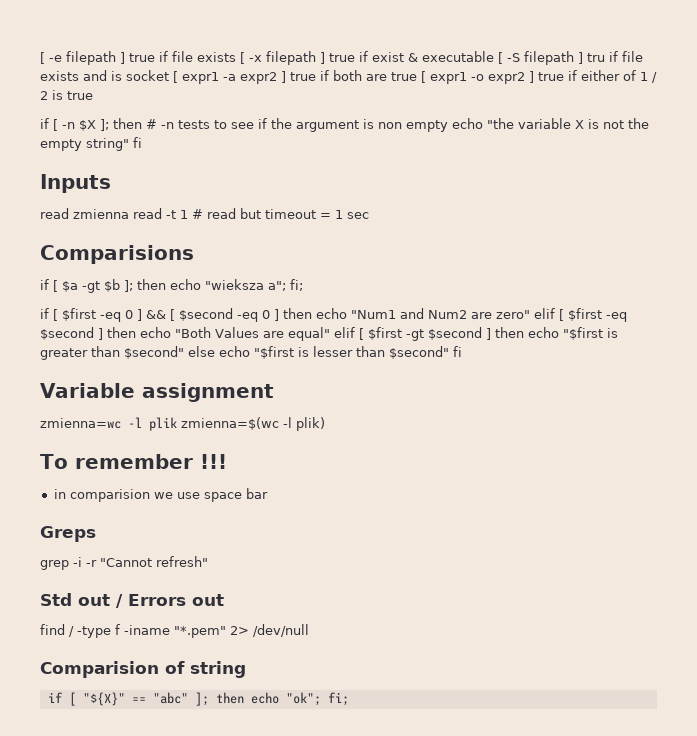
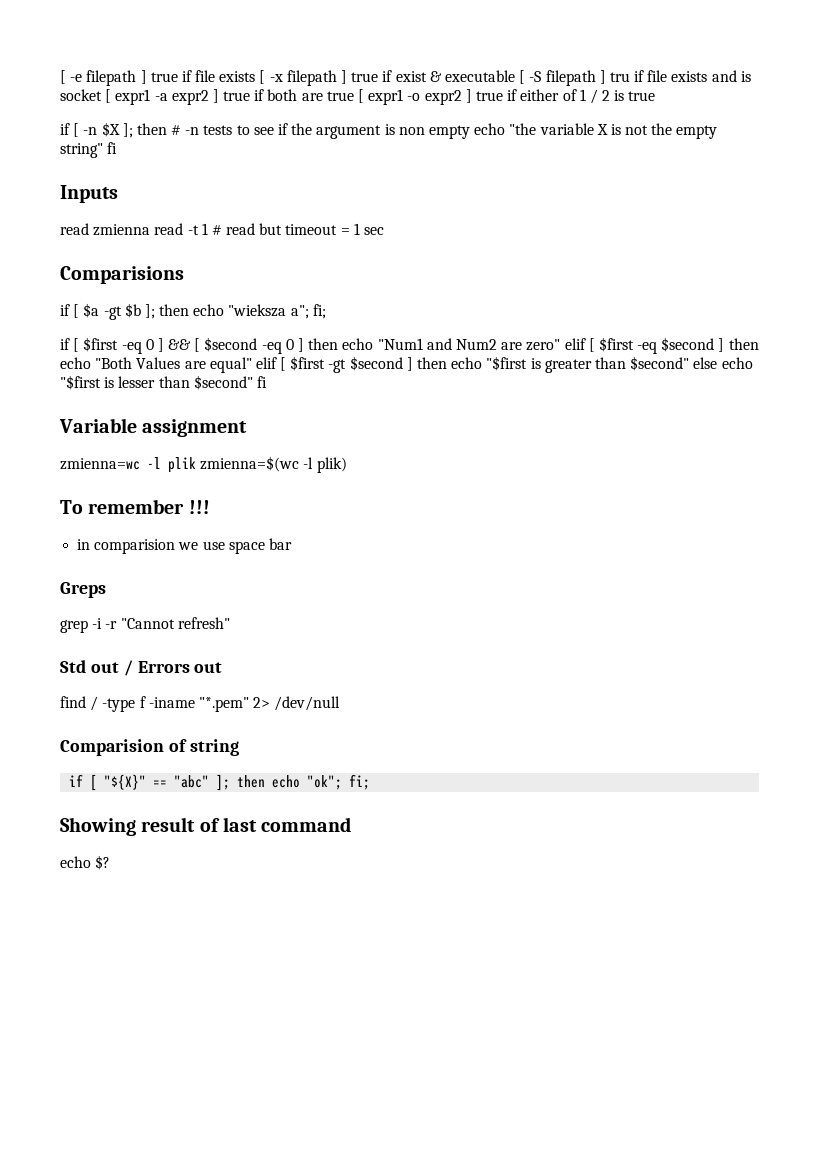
+ Showing result of last command
+ echo $?

